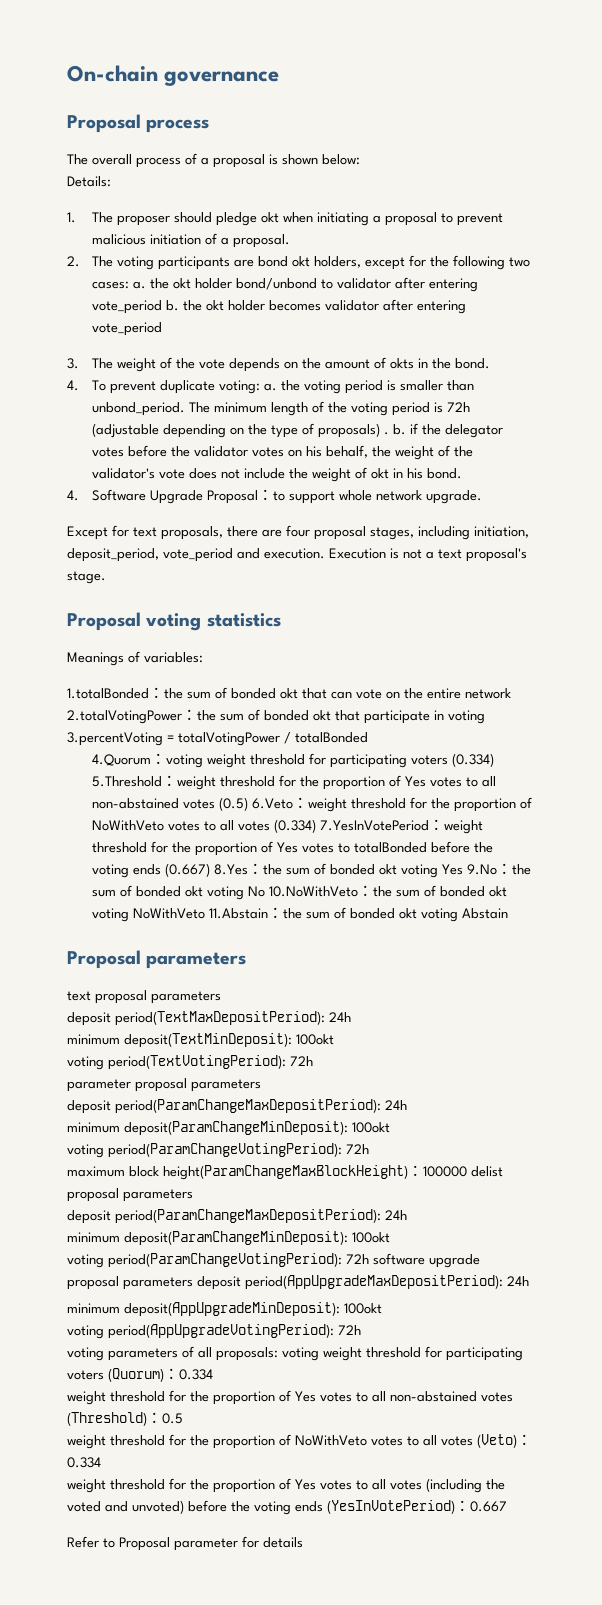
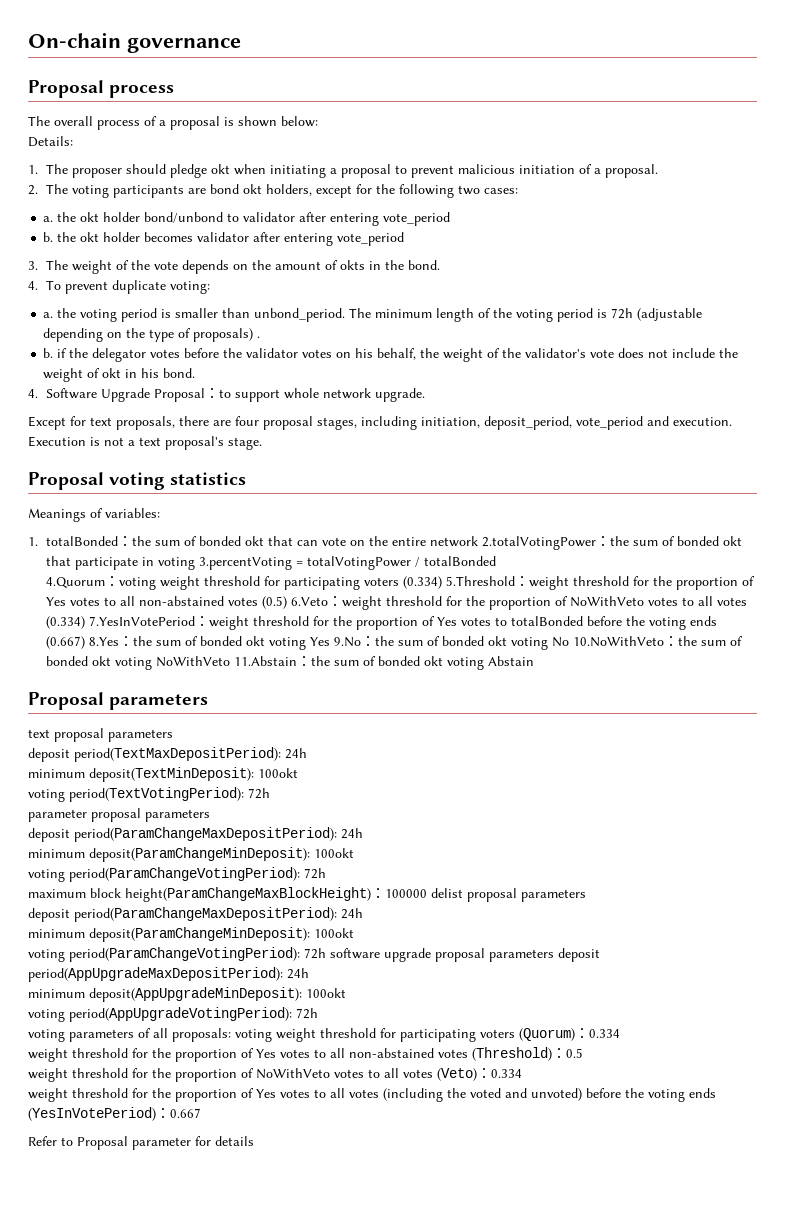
- 2. The voting participants are bond okt holders, except for the following two cases: a. the okt holder bond/unbond to validator after entering vote_period b. the okt holder becomes validator after entering vote_period
+ 2. The voting participants are bond okt holders, except for the following two cases:
+ a. the okt holder bond/unbond to validator after entering vote_period
+ b. the okt holder becomes validator after entering vote_period
- 4. To prevent duplicate voting: a. the voting period is smaller than unbond_period.
+ 4. To prevent duplicate voting:
+ a. the voting period is smaller than unbond_period.
- The minimum length of the voting period is 72h (adjustable depending on the type of proposals) . b. if the delegator votes before the validator votes on his behalf, the weight of the validator's vote does not include the weight of okt in his bond.
+ The minimum length of the voting period is 72h (adjustable depending on the type of proposals) .
+ b. if the delegator votes before the validator votes on his behalf, the weight of the validator's vote does not include the weight of okt in his bond.
- 1.totalBonded：the sum of bonded okt that can vote on the entire network 2.totalVotingPower：the sum of bonded okt that participate in voting 3.percentVoting = totalVotingPower / totalBonded
+ 1. totalBonded：the sum of bonded okt that can vote on the entire network 2.totalVotingPower：the sum of bonded okt that participate in voting 3.percentVoting = totalVotingPower / totalBonded

